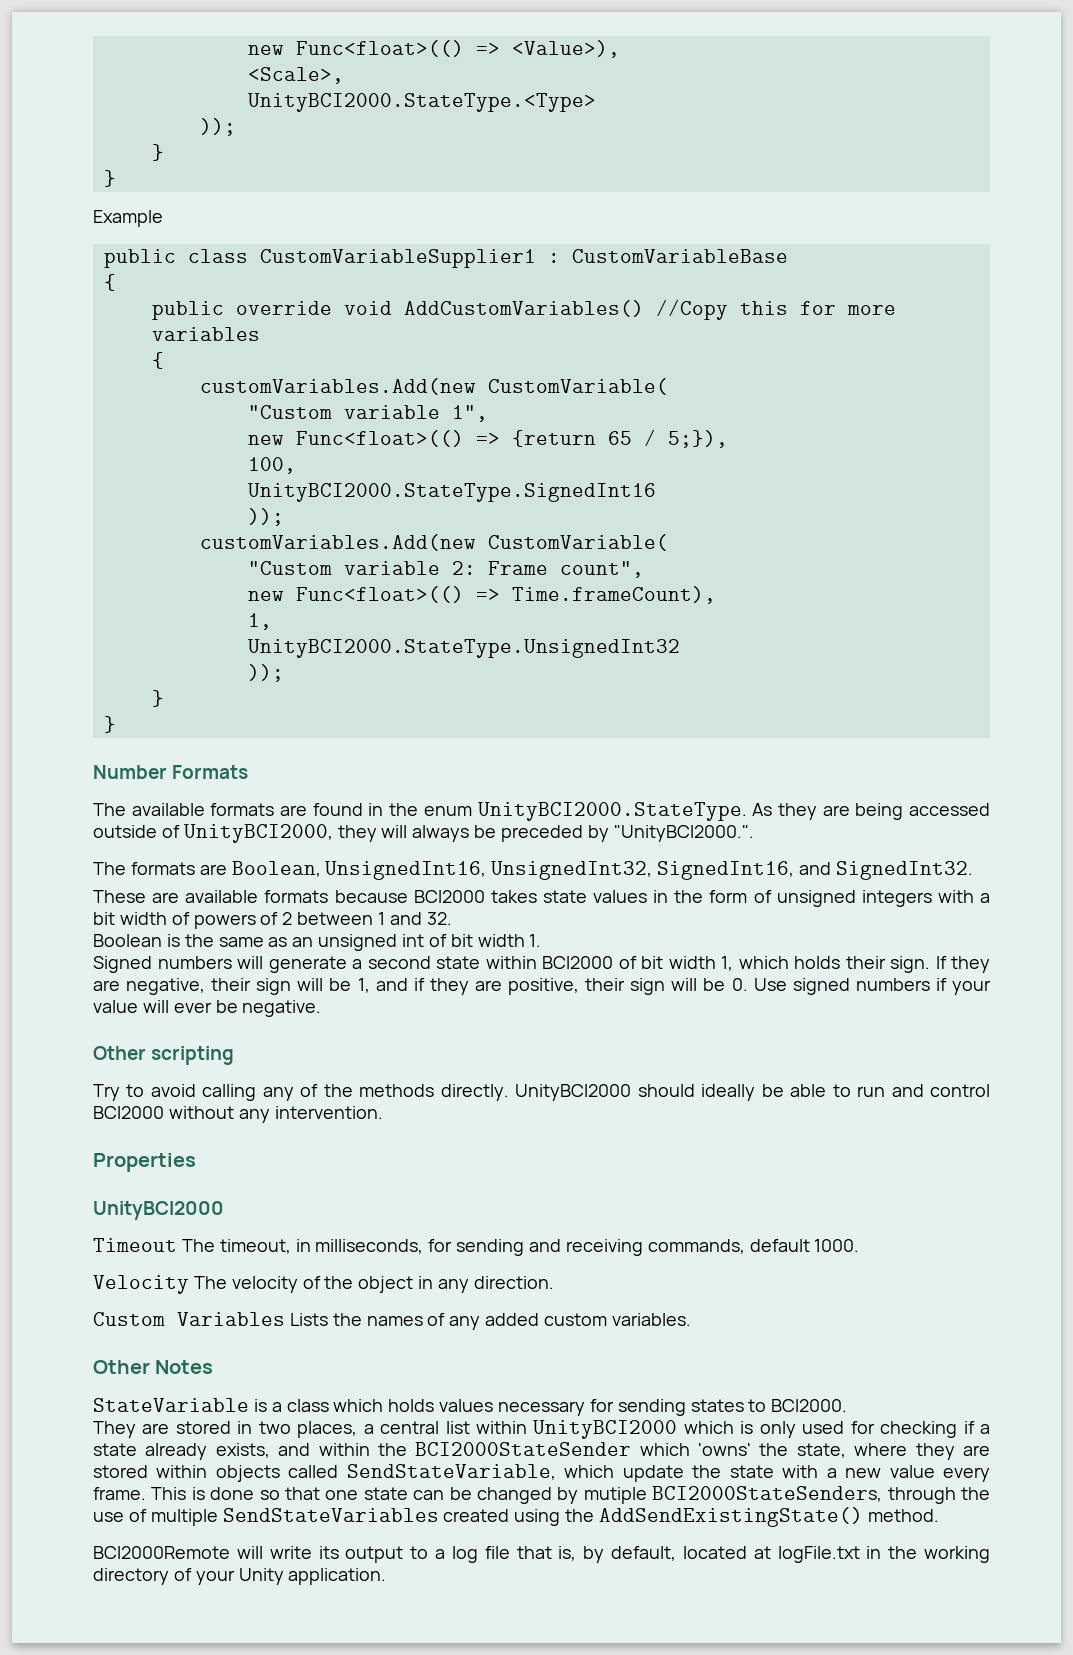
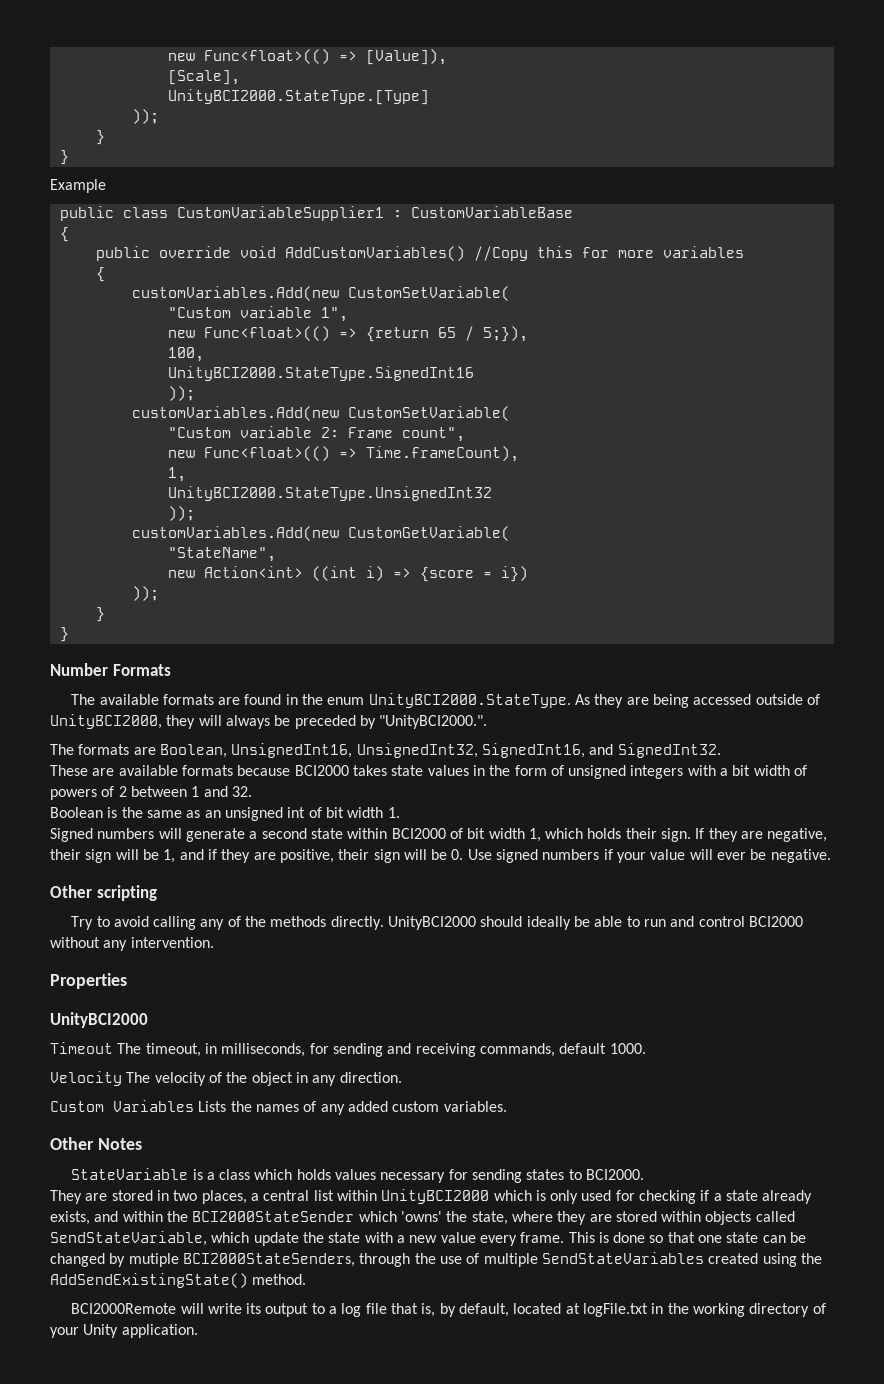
- new Func<float>(() => <Value>),
- <Scale>,
- UnityBCI2000.StateType.<Type>
+ new Func<float>(() => [Value]),
+ [Scale],
+ UnityBCI2000.StateType.[Type]
  public override void AddCustomVariables() //Copy this for more variables
  {
- customVariables.Add(new CustomVariable(
+ customVariables.Add(new CustomSetVariable(
  UnityBCI2000.StateType.SignedInt16
  ));
- customVariables.Add(new CustomVariable(
+ customVariables.Add(new CustomSetVariable(
+ customVariables.Add(new CustomGetVariable(
+ "StateName",
+ new Action<int> ((int i) => {score = i})
+ ));

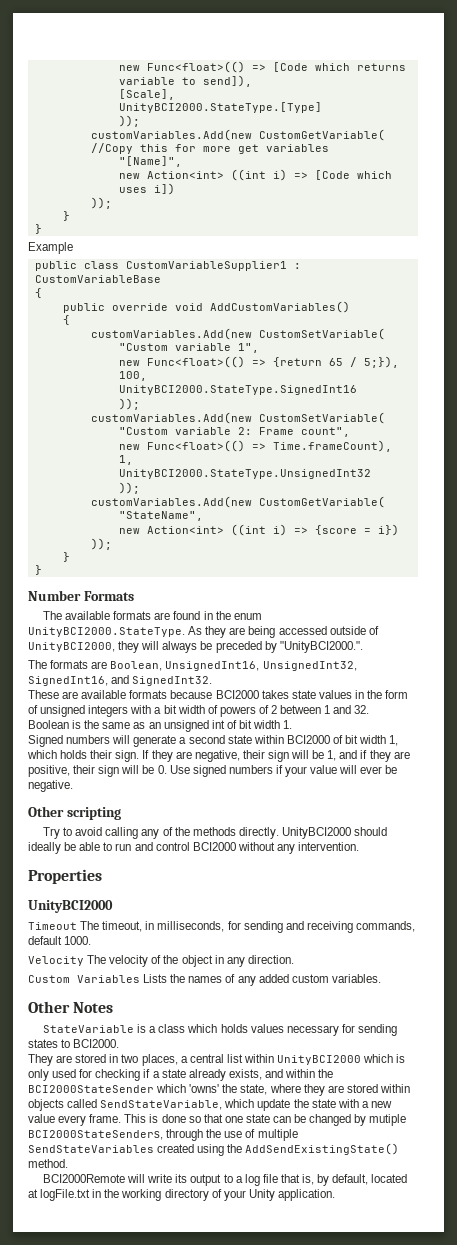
- new Func<float>(() => [Value]),
+ new Func<float>(() => [Code which returns variable to send]),
  [Scale],
  UnityBCI2000.StateType.[Type]
+ ));
+ customVariables.Add(new CustomGetVariable( //Copy this for more get variables
+ "[Name]",
+ new Action<int> ((int i) => [Code which uses i])
- public override void AddCustomVariables() //Copy this for more variables
+ public override void AddCustomVariables()

